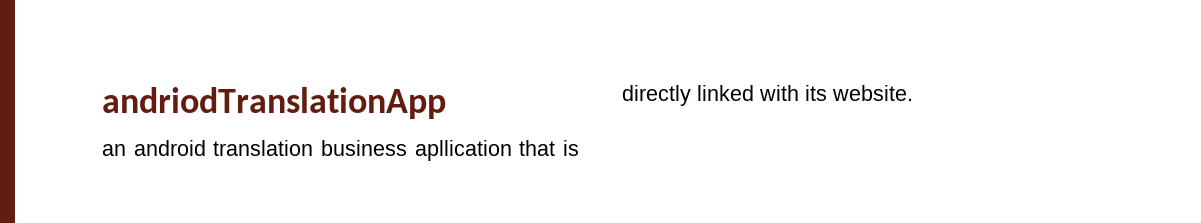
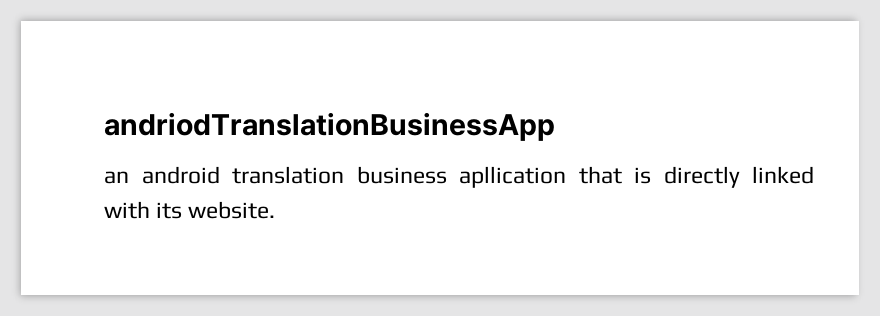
- andriodTranslationApp
+ andriodTranslationBusinessApp

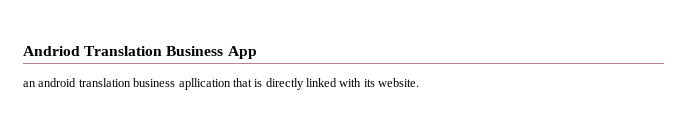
- andriodTranslationBusinessApp
+ Andriod Translation Business App

